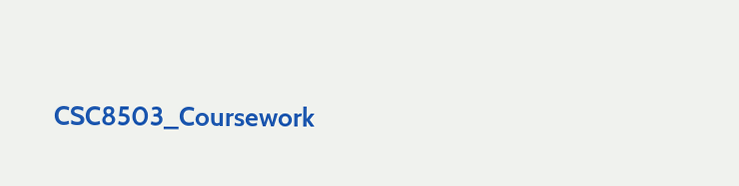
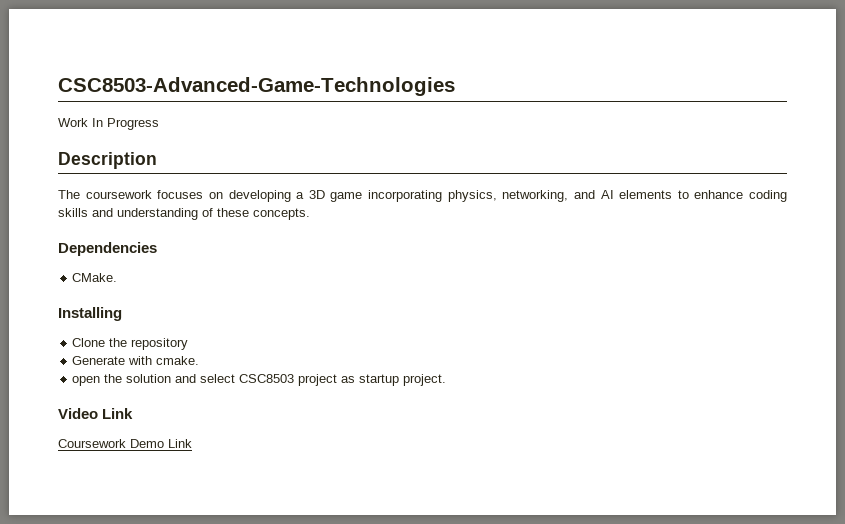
- CSC8503_Coursework
+ CSC8503-Advanced-Game-Technologies
+ Work In Progress
+ Description
+ The coursework focuses on developing a 3D game incorporating physics, networking, and AI elements to enhance coding skills and understanding of these concepts.
+ Dependencies
+ CMake.
+ Installing
+ Clone the repository
+ Generate with cmake.
+ open the solution and select CSC8503 project as startup project.
+ Video Link
+ Coursework Demo Link

